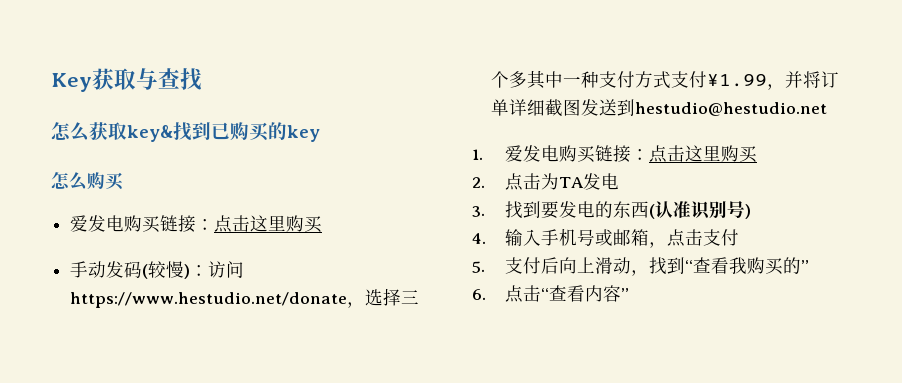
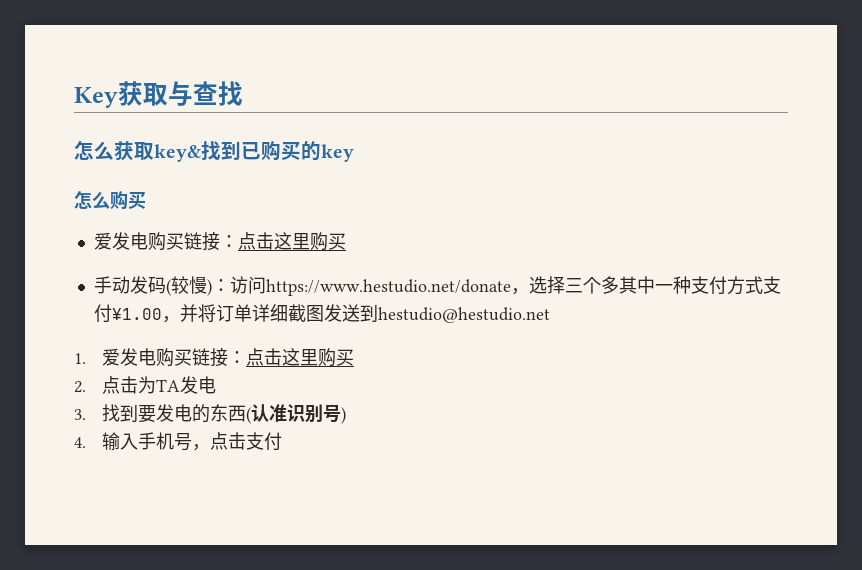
- 手动发码(较慢)：访问https://www.hestudio.net/donate，选择三个多其中一种支付方式支付¥1.99，并将订单详细截图发送到hestudio@hestudio.net
+ 手动发码(较慢)：访问https://www.hestudio.net/donate，选择三个多其中一种支付方式支付¥1.00，并将订单详细截图发送到hestudio@hestudio.net
- 4.输入手机号或邮箱，点击支付
+ 4.输入手机号，点击支付
- 5.支付后向上滑动，找到“查看我购买的”
- 6.点击“查看内容”

